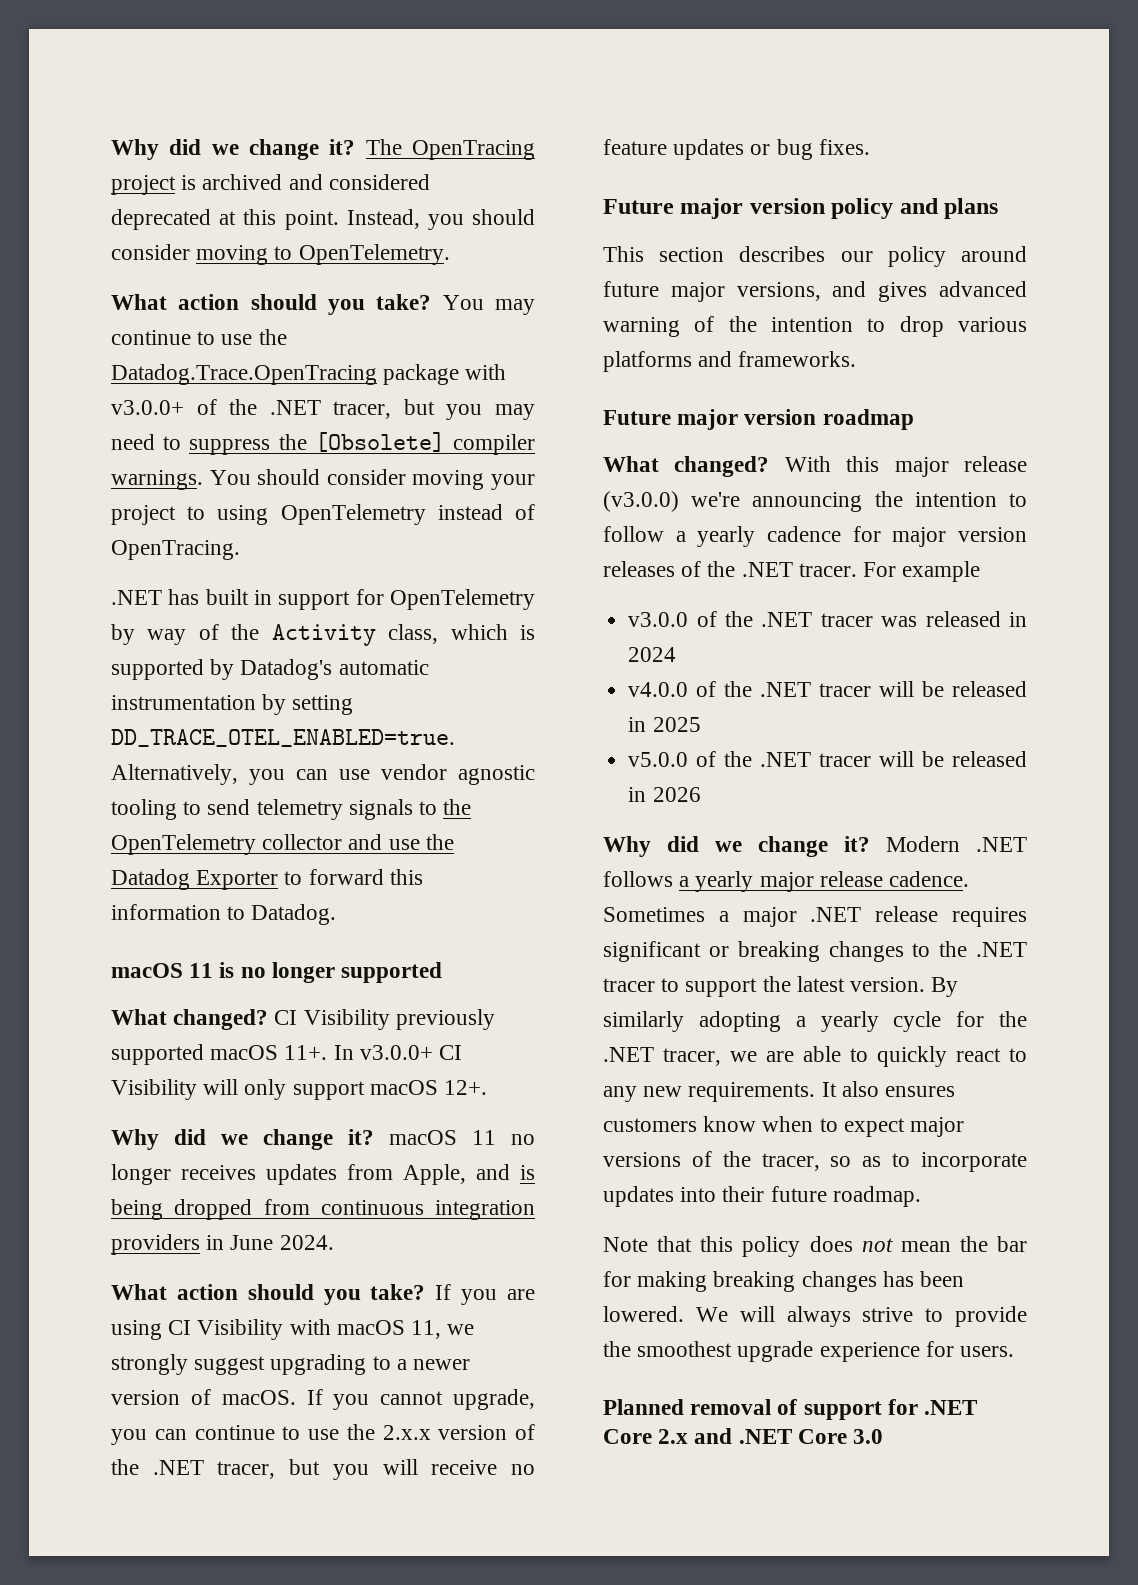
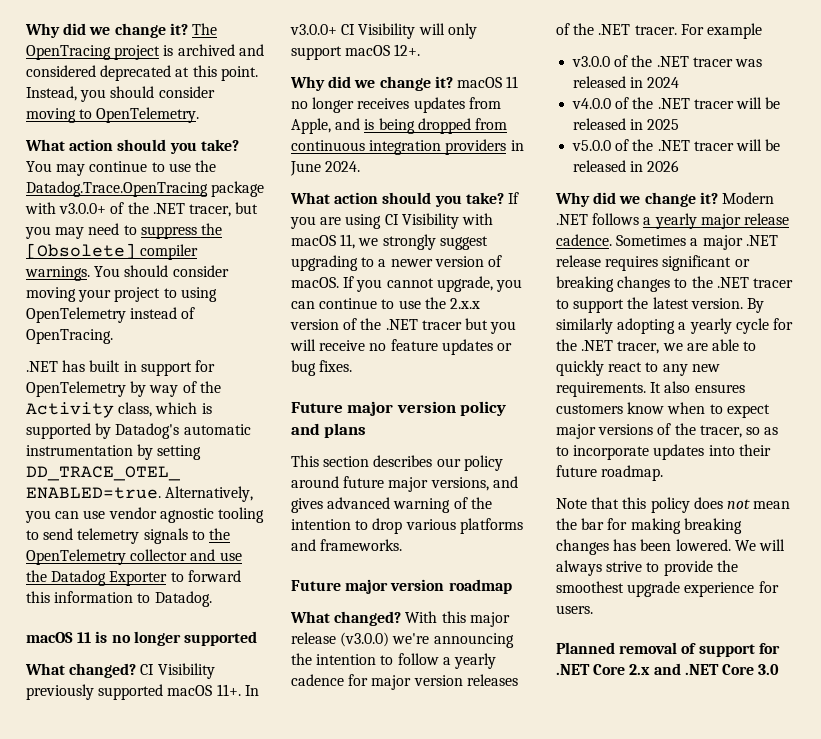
- If you cannot upgrade, you can continue to use the 2.x.x version of the .NET tracer, but you will receive no feature updates or bug fixes.
+ If you cannot upgrade, you can continue to use the 2.x.x version of the .NET tracer but you will receive no feature updates or bug fixes.

